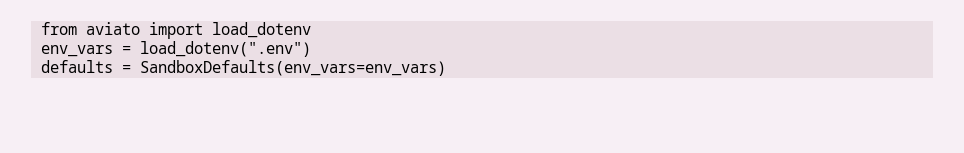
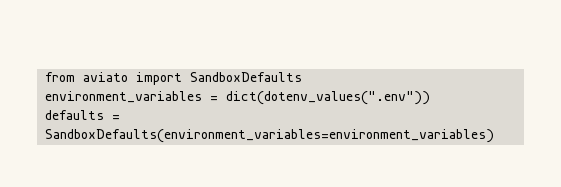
- from aviato import load_dotenv
- env_vars = load_dotenv(".env")
+ from aviato import SandboxDefaults
+ environment_variables = dict(dotenv_values(".env"))
- defaults = SandboxDefaults(env_vars=env_vars)
+ defaults = SandboxDefaults(environment_variables=environment_variables)

